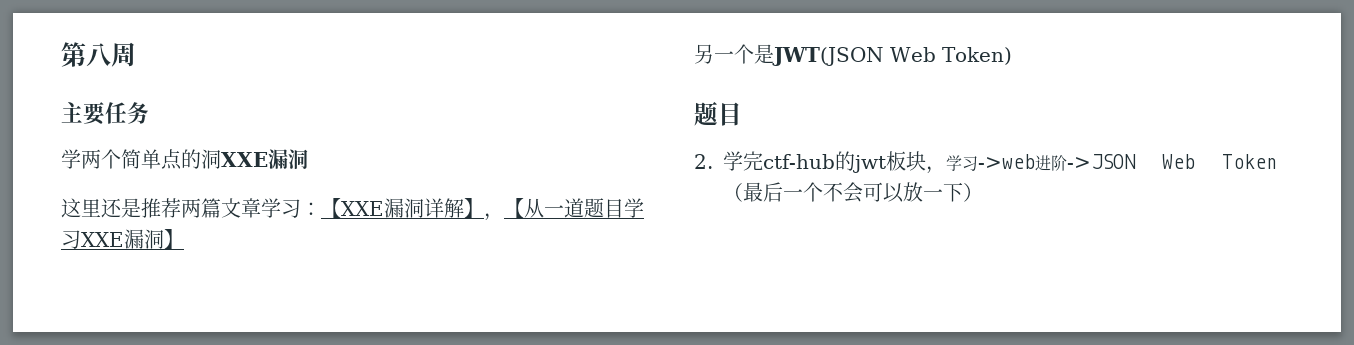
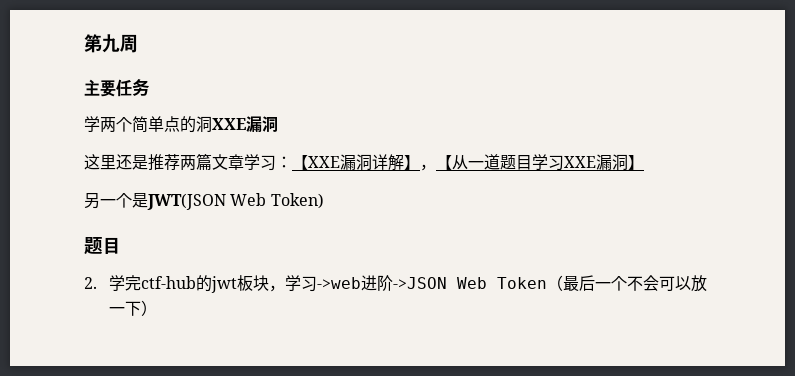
- 第八周
+ 第九周

